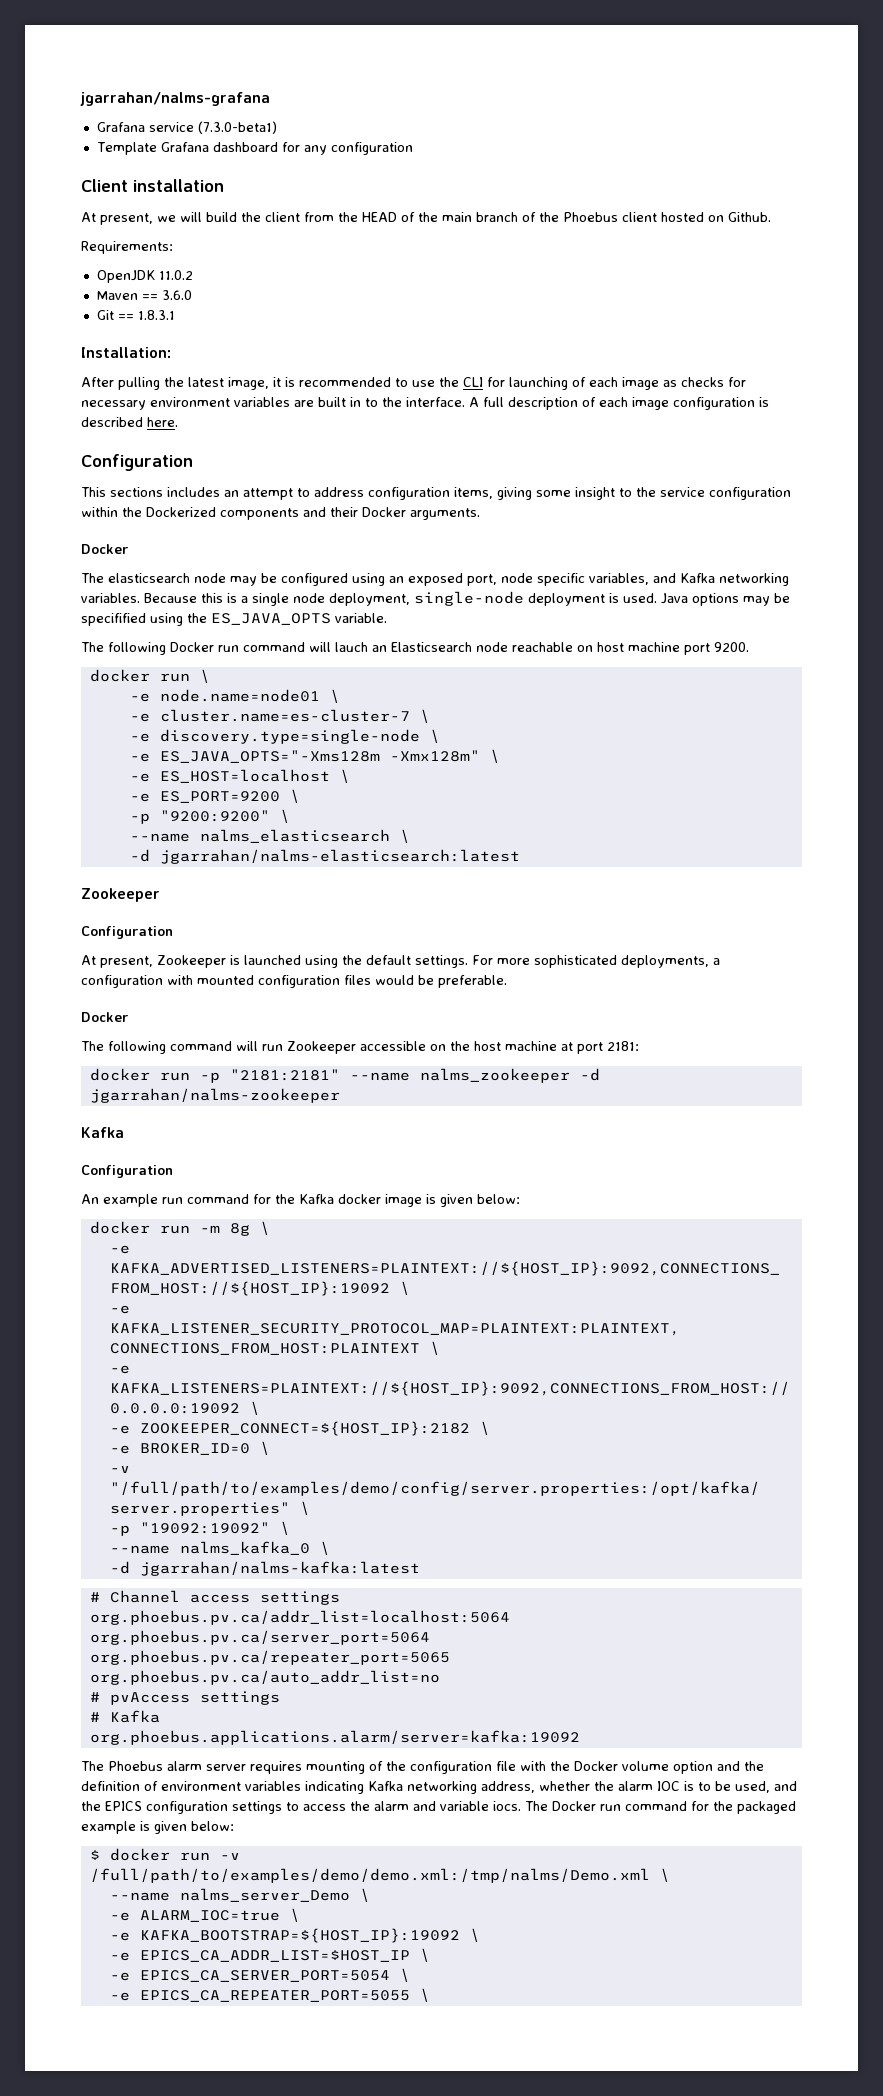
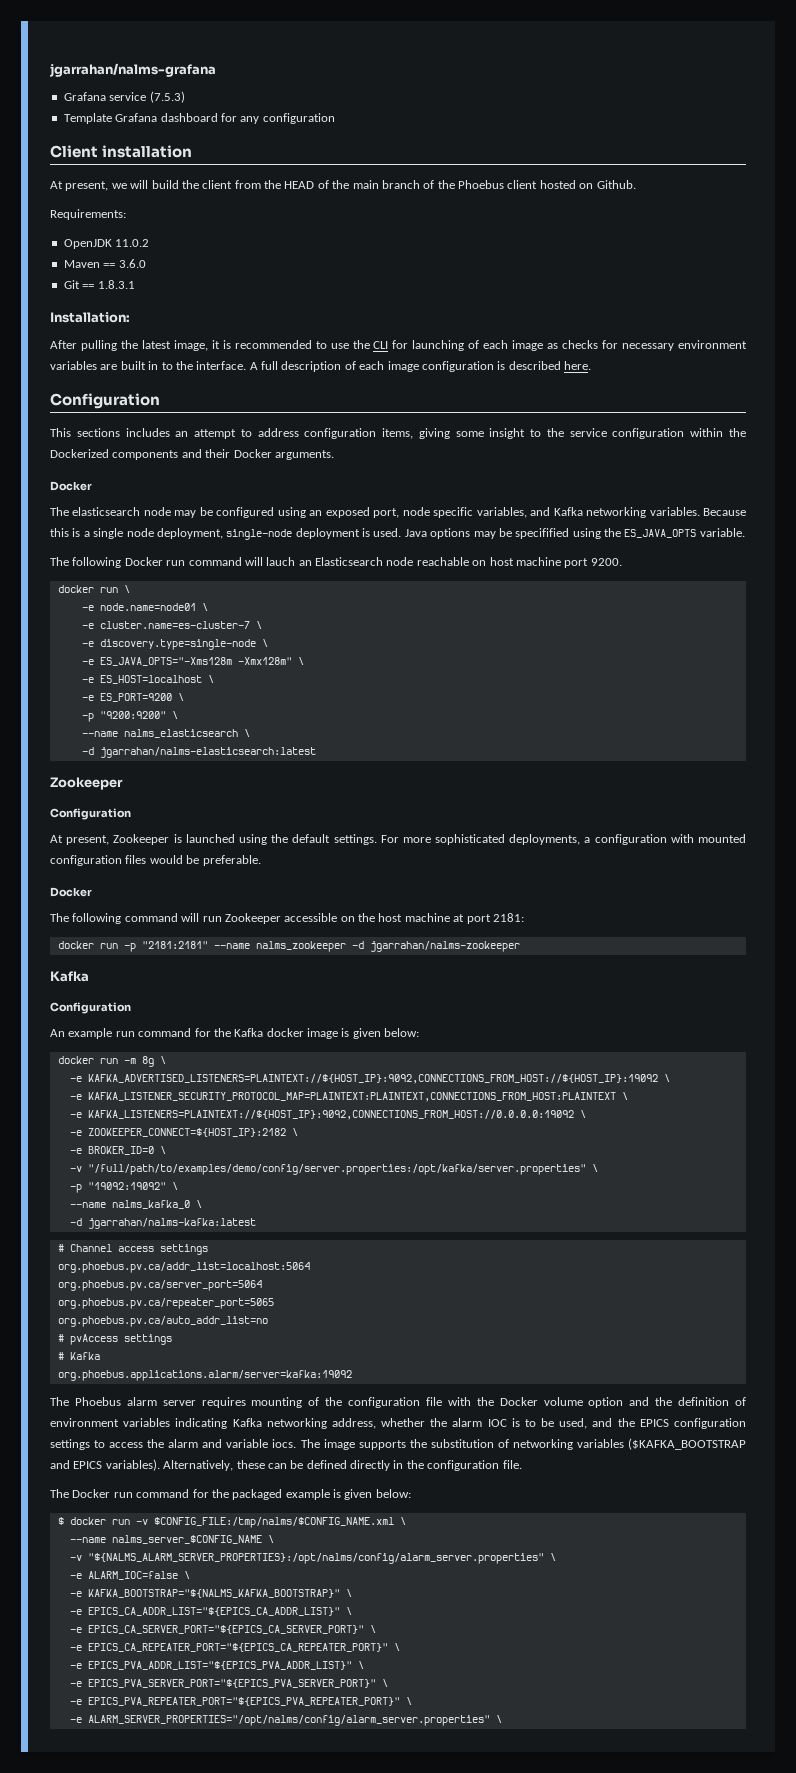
- Grafana service (7.3.0-beta1)
+ Grafana service (7.5.3)
+ The image supports the substitution of networking variables ($KAFKA_BOOTSTRAP and EPICS variables). Alternatively, these can be defined directly in the configuration file.
- $ docker run -v /full/path/to/examples/demo/demo.xml:/tmp/nalms/Demo.xml \
- --name nalms_server_Demo \
- -e ALARM_IOC=true \
- -e KAFKA_BOOTSTRAP=${HOST_IP}:19092 \
- -e EPICS_CA_ADDR_LIST=$HOST_IP \
- -e EPICS_CA_SERVER_PORT=5054 \
- -e EPICS_CA_REPEATER_PORT=5055 \
+ $ docker run -v $CONFIG_FILE:/tmp/nalms/$CONFIG_NAME.xml \
+ --name nalms_server_$CONFIG_NAME \
+ -v "${NALMS_ALARM_SERVER_PROPERTIES}:/opt/nalms/config/alarm_server.properties" \
+ -e ALARM_IOC=false \
+ -e KAFKA_BOOTSTRAP="${NALMS_KAFKA_BOOTSTRAP}" \
+ -e EPICS_CA_ADDR_LIST="${EPICS_CA_ADDR_LIST}" \
+ -e EPICS_CA_SERVER_PORT="${EPICS_CA_SERVER_PORT}" \
+ -e EPICS_CA_REPEATER_PORT="${EPICS_CA_REPEATER_PORT}" \
+ -e EPICS_PVA_ADDR_LIST="${EPICS_PVA_ADDR_LIST}" \
+ -e EPICS_PVA_SERVER_PORT="${EPICS_PVA_SERVER_PORT}" \
+ -e EPICS_PVA_REPEATER_PORT="${EPICS_PVA_REPEATER_PORT}" \
+ -e ALARM_SERVER_PROPERTIES="/opt/nalms/config/alarm_server.properties" \

